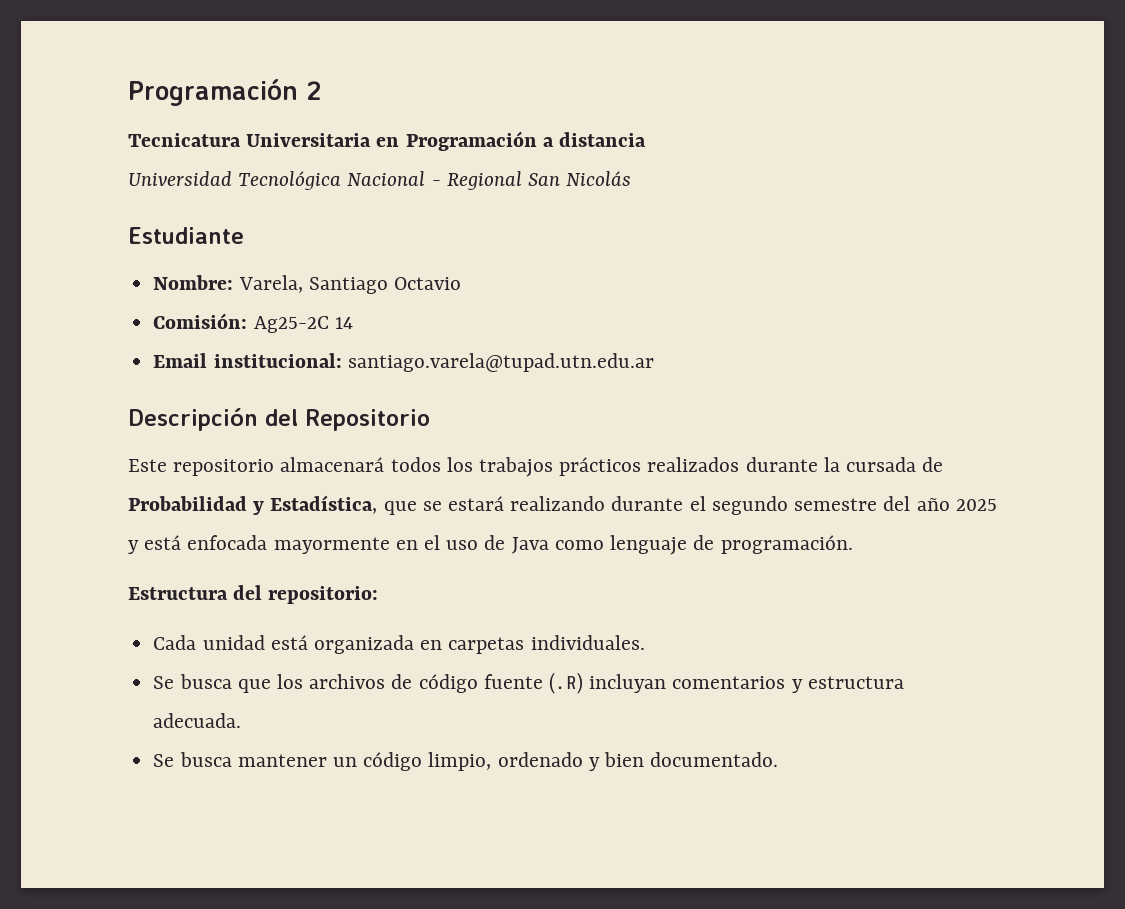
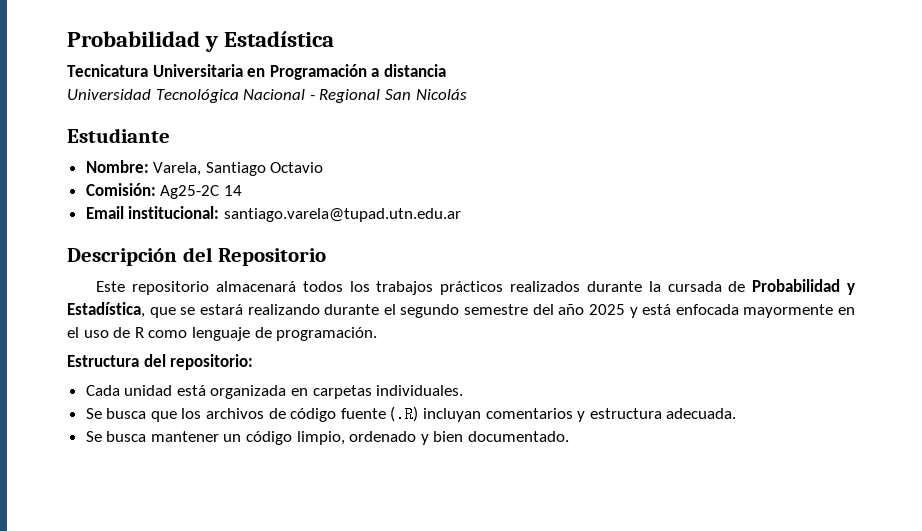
- Programación 2
+ Probabilidad y Estadística
- Este repositorio almacenará todos los trabajos prácticos realizados durante la cursada de Probabilidad y Estadística, que se estará realizando durante el segundo semestre del año 2025 y está enfocada mayormente en el uso de Java como lenguaje de programación.
+ Este repositorio almacenará todos los trabajos prácticos realizados durante la cursada de Probabilidad y Estadística, que se estará realizando durante el segundo semestre del año 2025 y está enfocada mayormente en el uso de R como lenguaje de programación.

